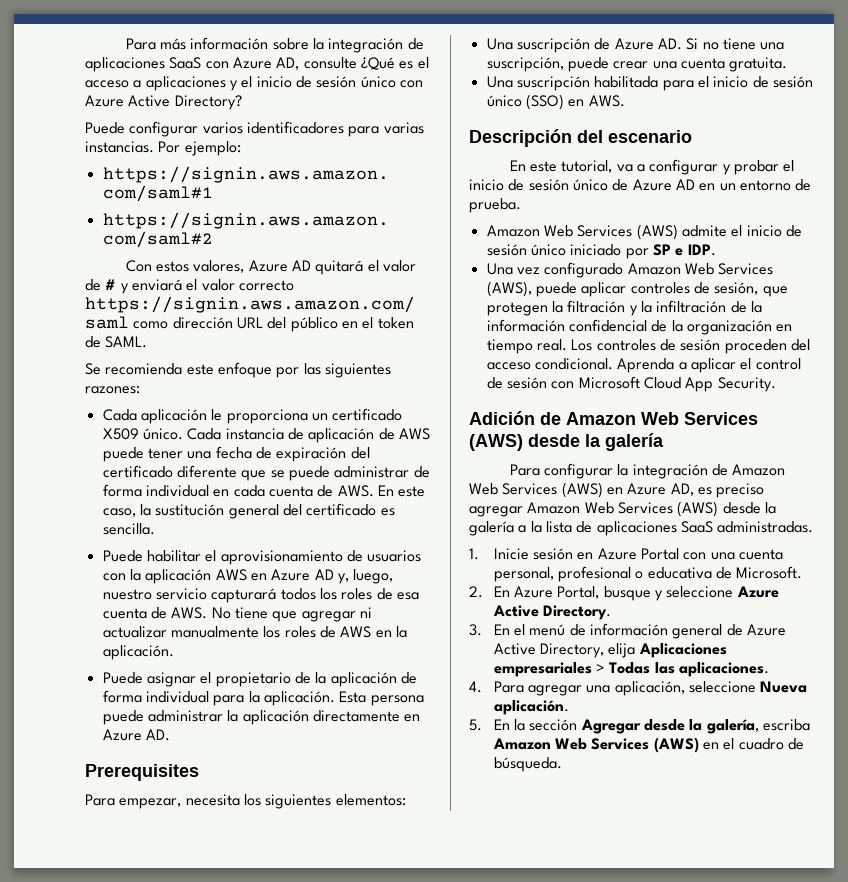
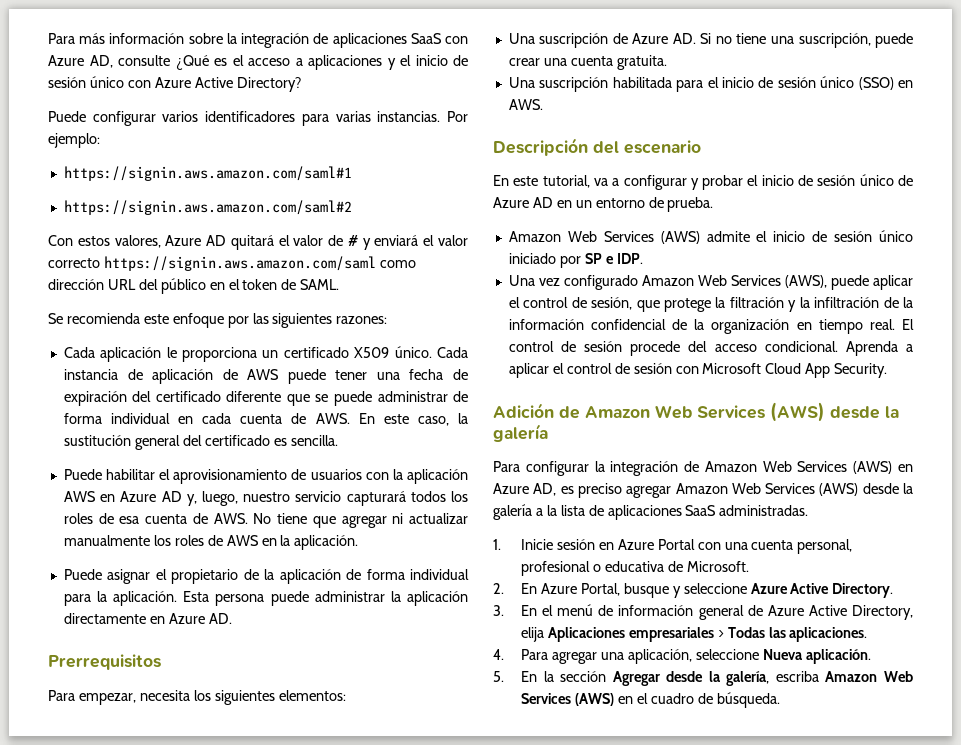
- Prerequisites
+ Prerrequisitos
- Una vez configurado Amazon Web Services (AWS), puede aplicar controles de sesión, que protegen la filtración y la infiltración de la información confidencial de la organización en tiempo real.
+ Una vez configurado Amazon Web Services (AWS), puede aplicar el control de sesión, que protege la filtración y la infiltración de la información confidencial de la organización en tiempo real.
- Los controles de sesión proceden del acceso condicional.
+ El control de sesión procede del acceso condicional.

